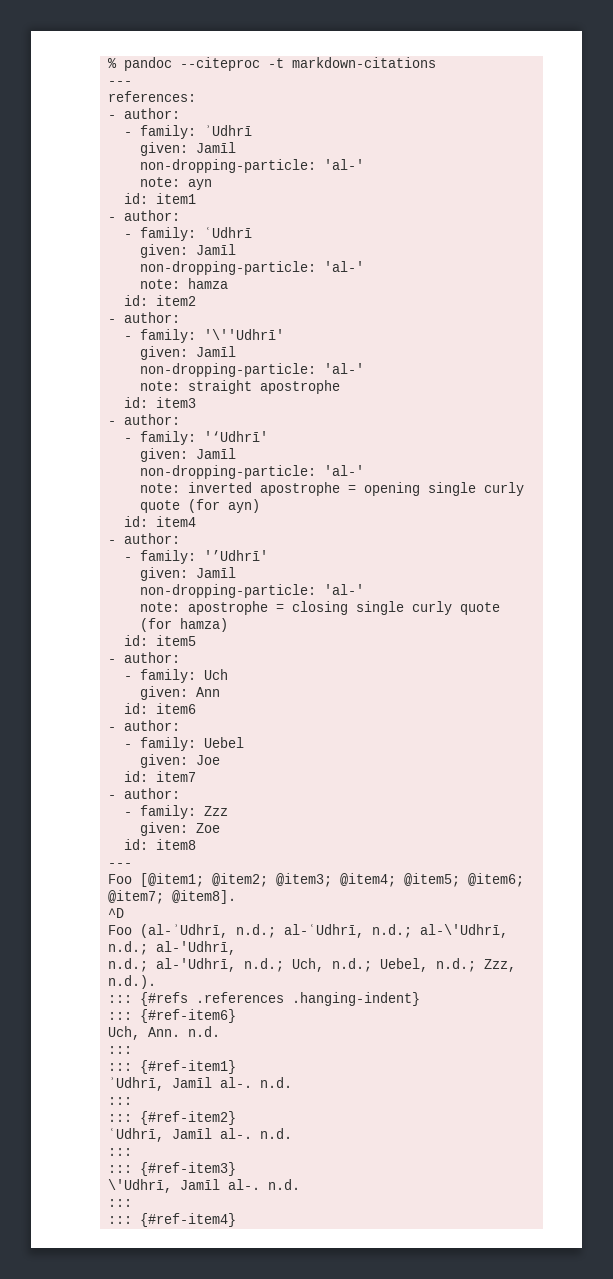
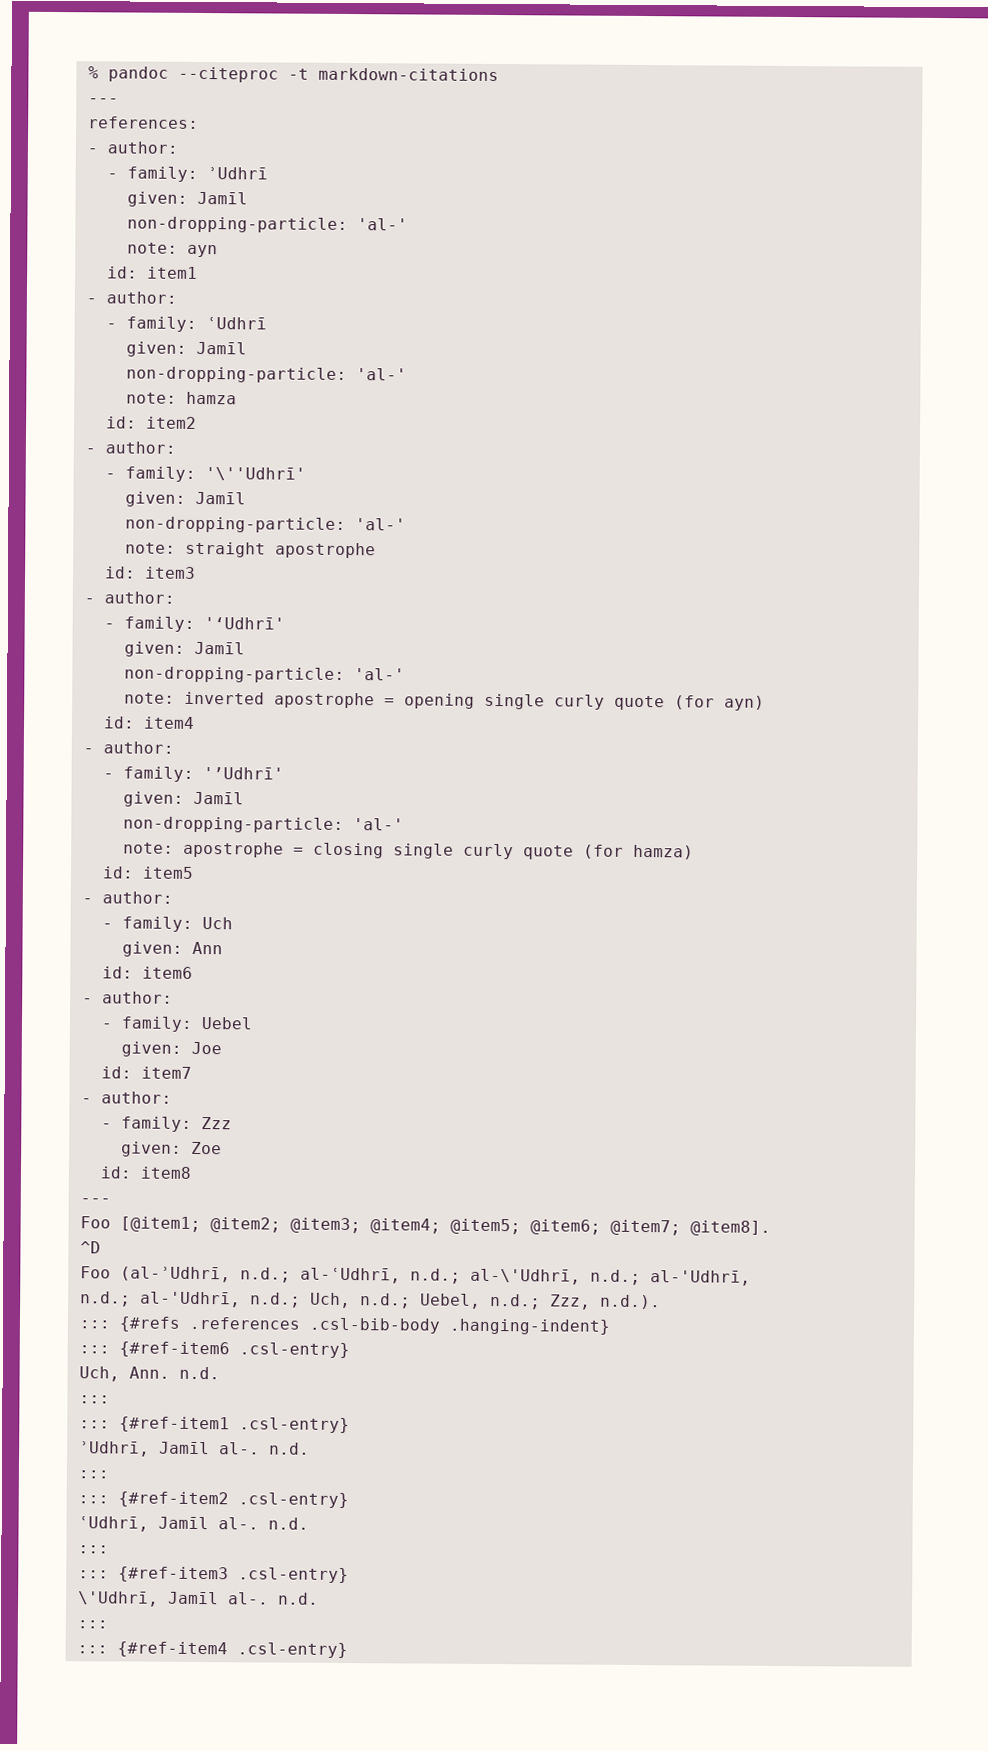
- ::: {#refs .references .hanging-indent}
+ ::: {#refs .references .csl-bib-body .hanging-indent}
- ::: {#ref-item6}
+ ::: {#ref-item6 .csl-entry}
- ::: {#ref-item1}
+ ::: {#ref-item1 .csl-entry}
- ::: {#ref-item2}
+ ::: {#ref-item2 .csl-entry}
- ::: {#ref-item3}
+ ::: {#ref-item3 .csl-entry}
- ::: {#ref-item4}
+ ::: {#ref-item4 .csl-entry}

